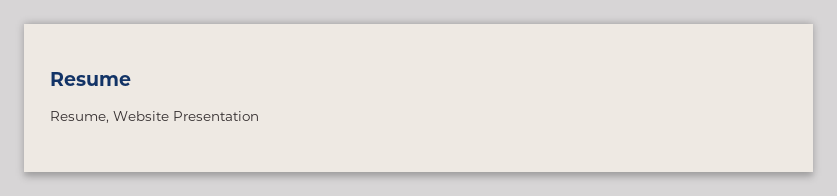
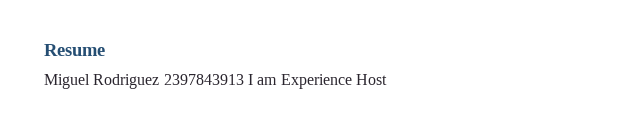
- Resume, Website Presentation
+ Miguel Rodriguez 2397843913 I am Experience Host

